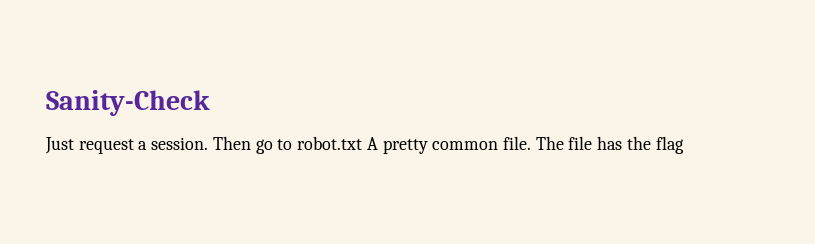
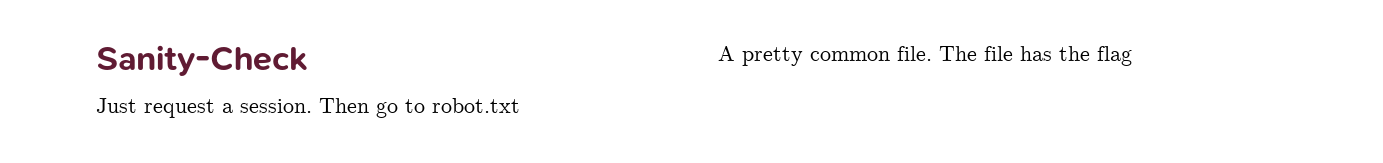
- Then go to robot.txt A pretty common file.
+ Then go to robot.txt
+ A pretty common file.

